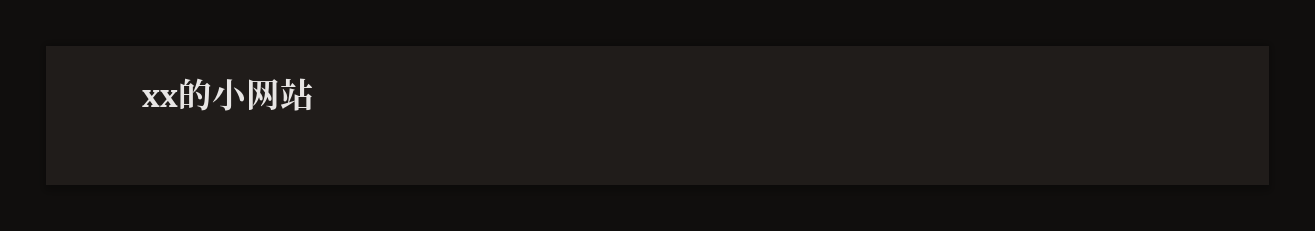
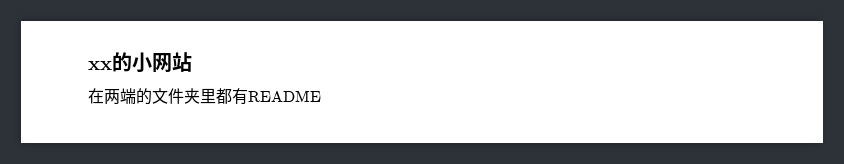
+ 在两端的文件夹里都有README

